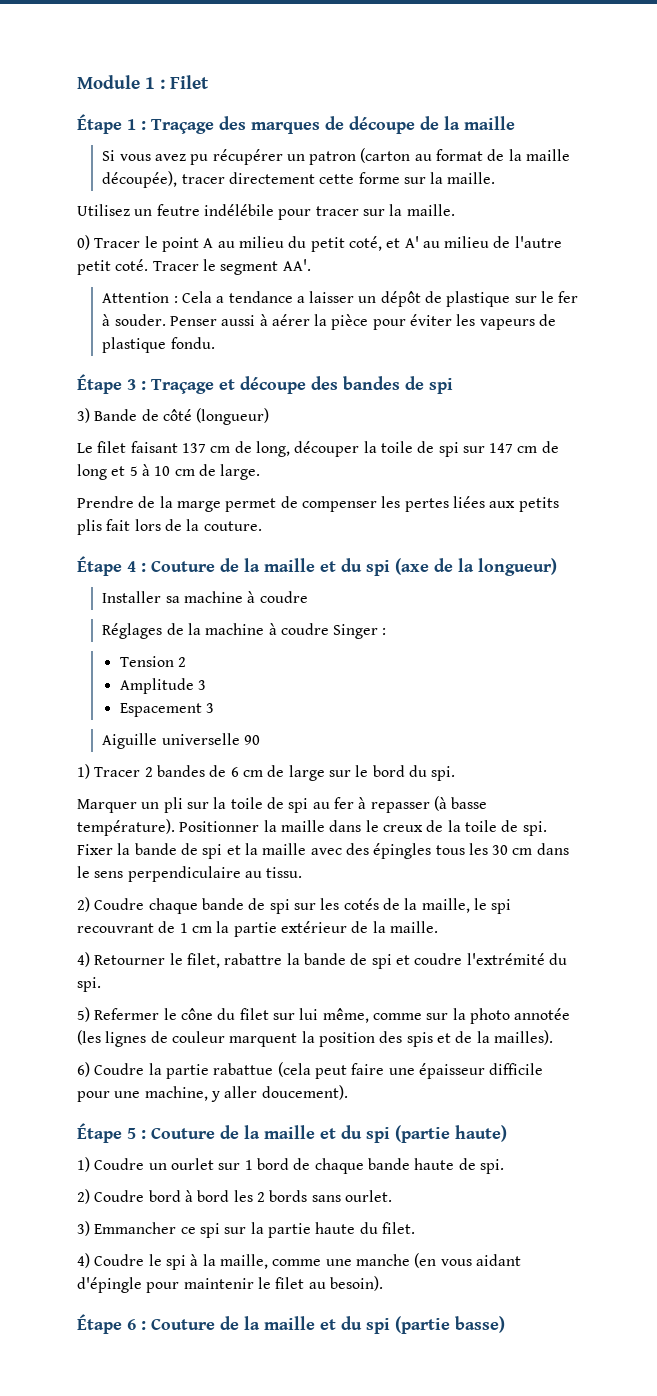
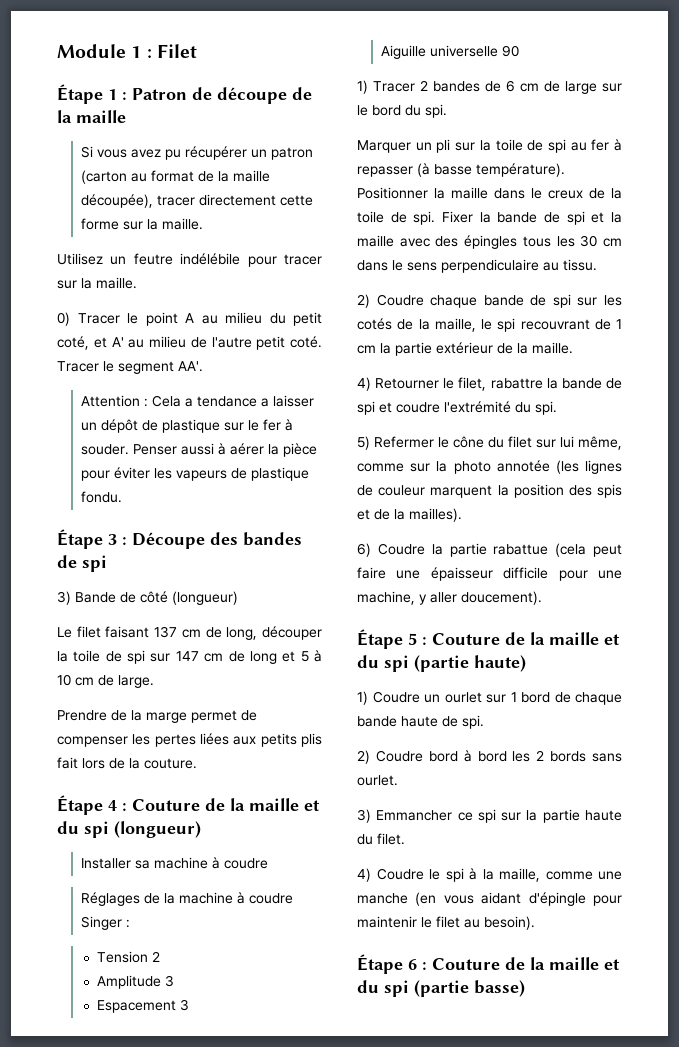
- Étape 1 : Traçage des marques de découpe de la maille
+ Étape 1 : Patron de découpe de la maille
- Étape 3 : Traçage et découpe des bandes de spi
+ Étape 3 : Découpe des bandes de spi
- Étape 4 : Couture de la maille et du spi (axe de la longueur)
+ Étape 4 : Couture de la maille et du spi (longueur)

